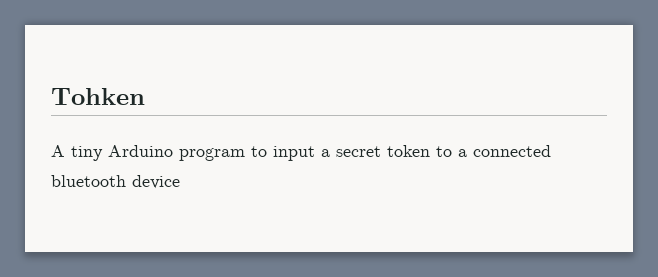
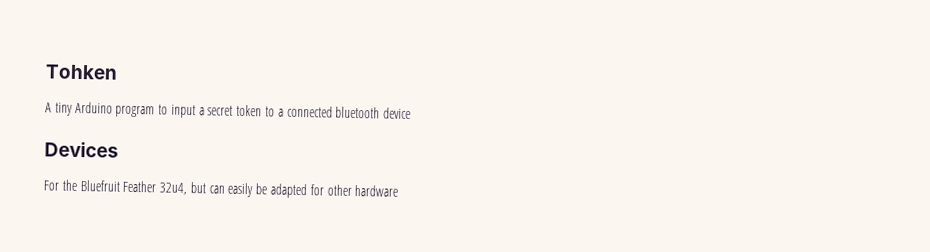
+ Devices
+ For the Bluefruit Feather 32u4, but can easily be adapted for other hardware

